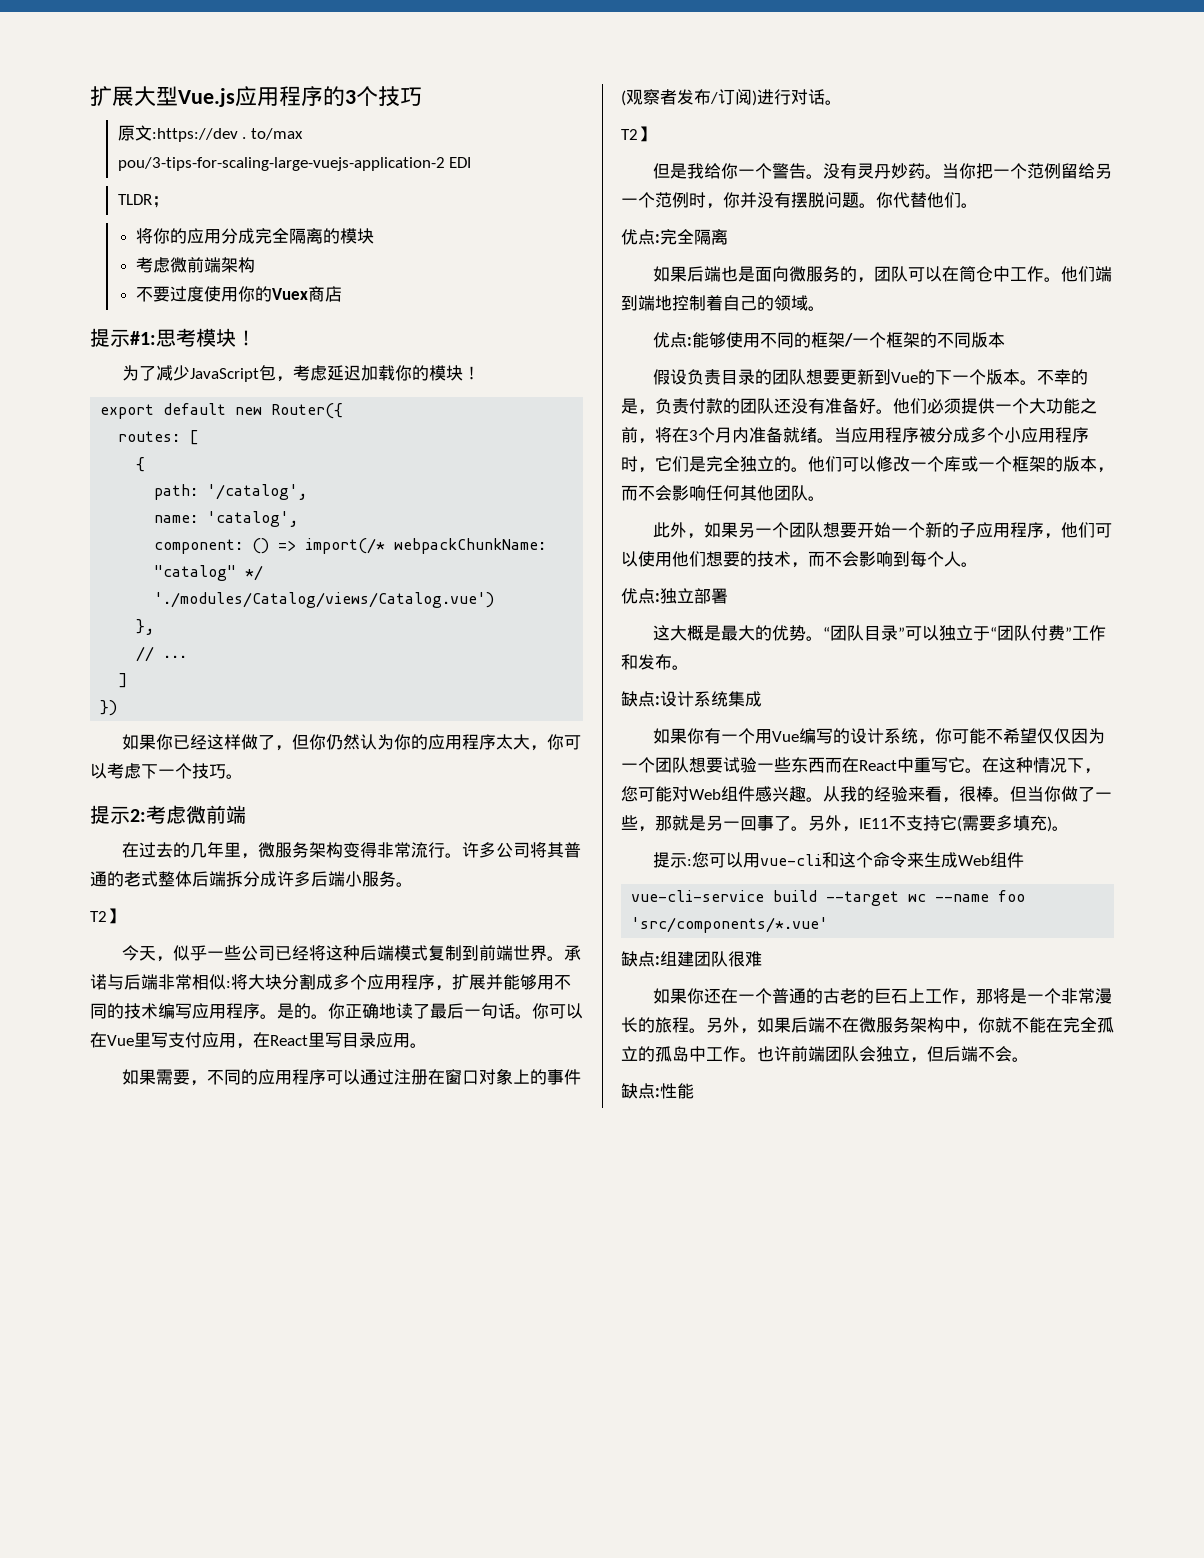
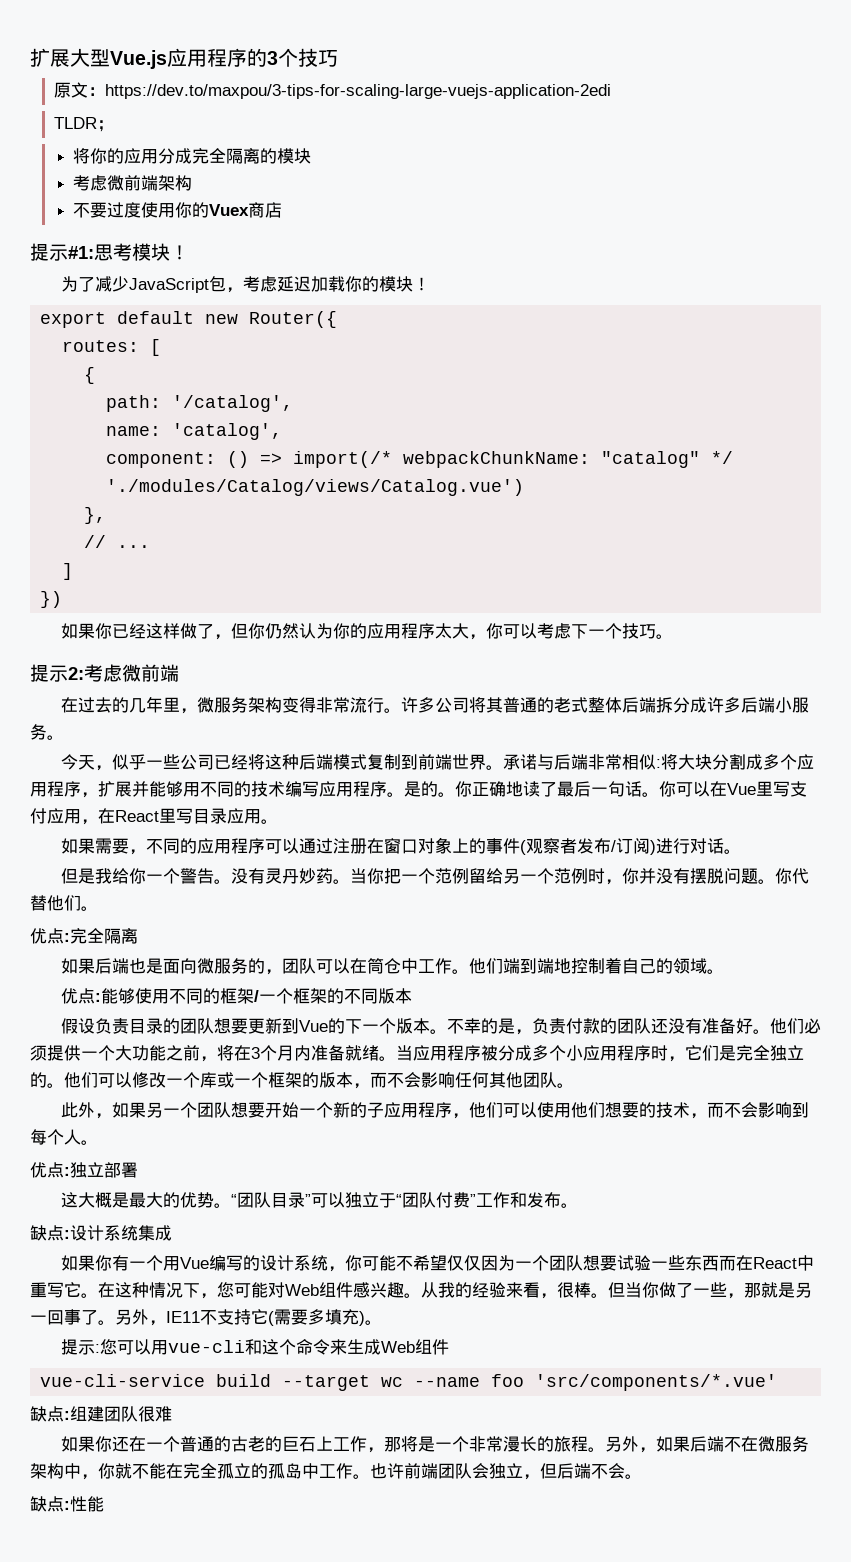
- 原文:https://dev . to/max pou/3-tips-for-scaling-large-vuejs-application-2 EDI
+ 原文：https://dev.to/maxpou/3-tips-for-scaling-large-vuejs-application-2edi
  许多公司将其普通的老式整体后端拆分成许多后端小服务。
- T2】
  如果需要，不同的应用程序可以通过注册在窗口对象上的事件(观察者发布/订阅)进行对话。
- T2】

